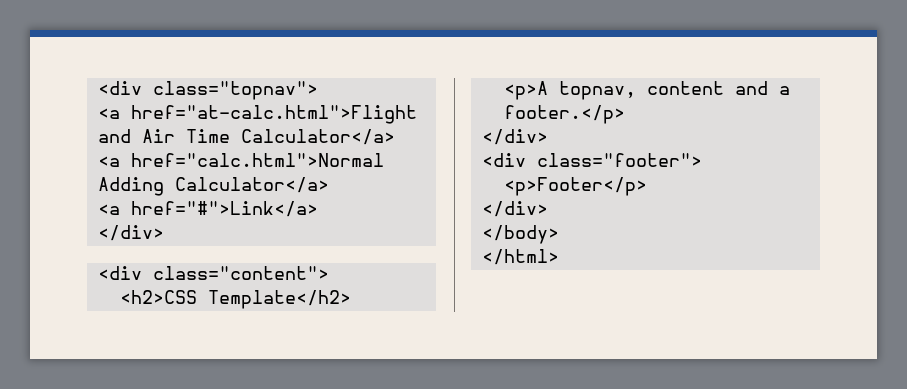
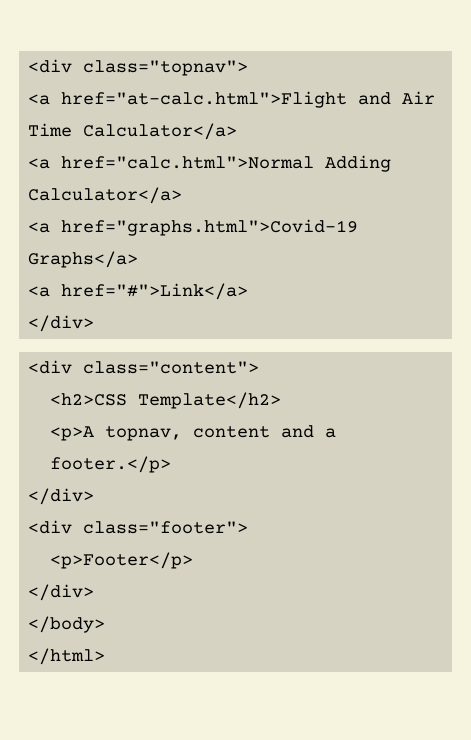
+ <a href="graphs.html">Covid-19 Graphs</a>

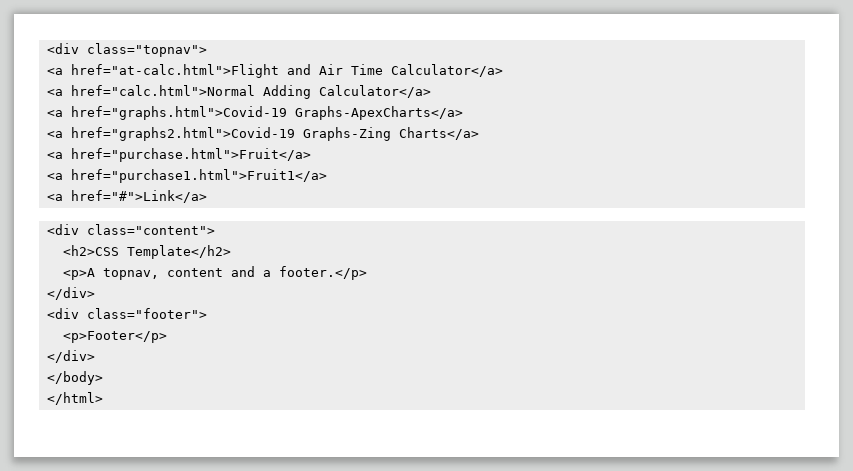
- <a href="graphs.html">Covid-19 Graphs</a>
+ <a href="graphs.html">Covid-19 Graphs-ApexCharts</a>
+ <a href="graphs2.html">Covid-19 Graphs-Zing Charts</a>
+ <a href="purchase.html">Fruit</a>
+ <a href="purchase1.html">Fruit1</a>
  <a href="#">Link</a>
- </div>

